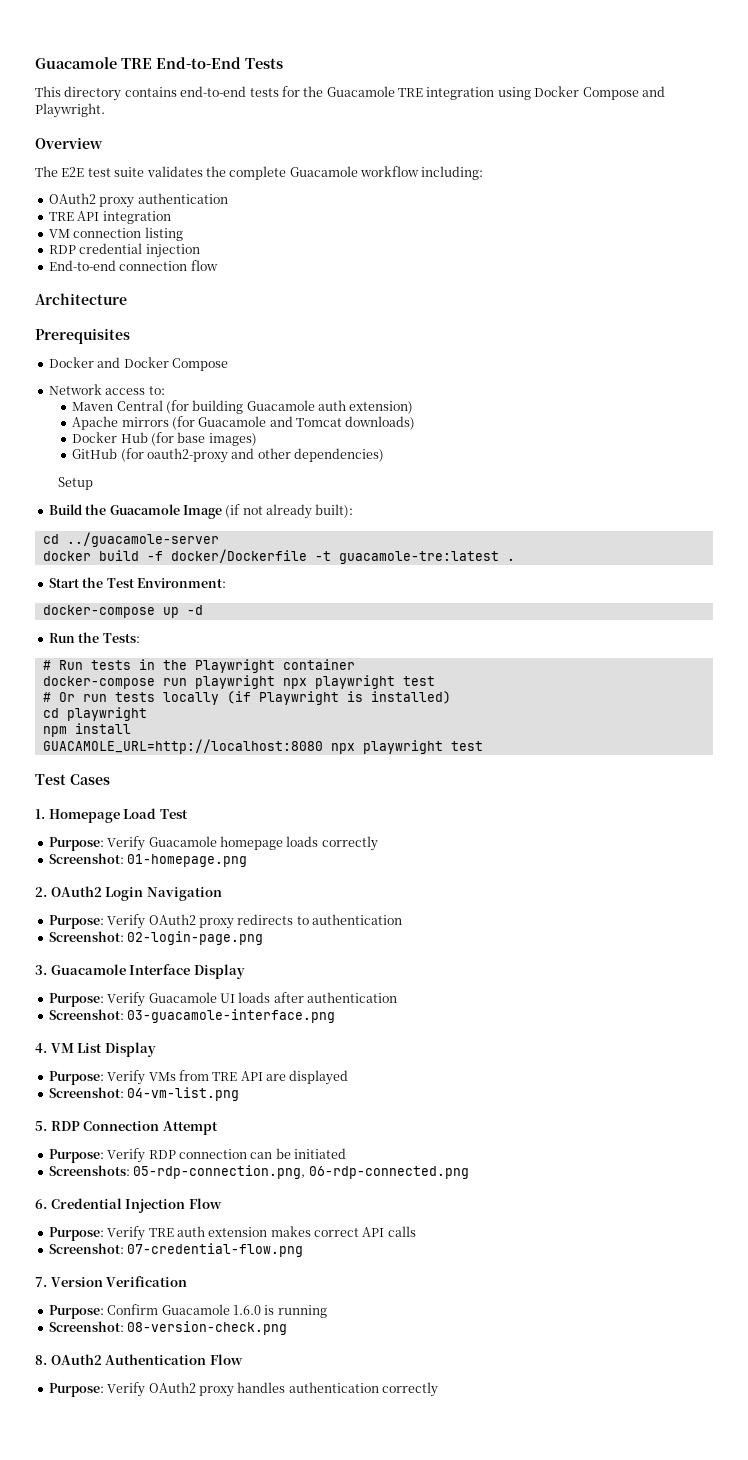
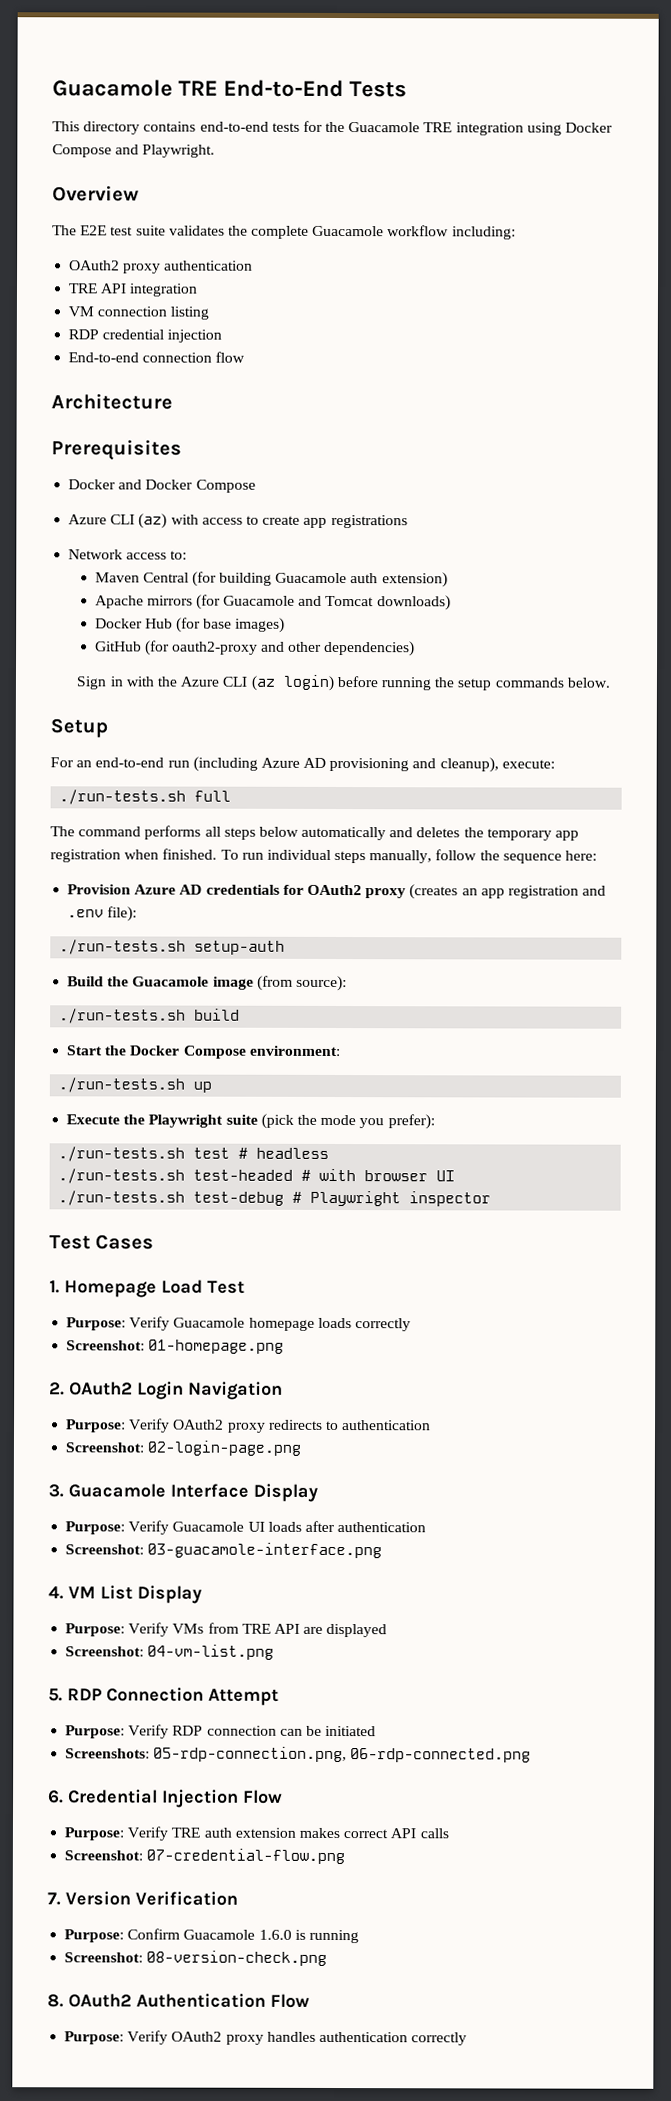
+ Azure CLI (az) with access to create app registrations
+ Sign in with the Azure CLI (az login) before running the setup commands below.
  Setup
- Build the Guacamole Image (if not already built):
- cd ../guacamole-server
- docker build -f docker/Dockerfile -t guacamole-tre:latest .
- Start the Test Environment:
- docker-compose up -d
- Run the Tests:
- # Run tests in the Playwright container
- docker-compose run playwright npx playwright test
- # Or run tests locally (if Playwright is installed)
- cd playwright
- npm install
- GUACAMOLE_URL=http://localhost:8080 npx playwright test
+ For an end-to-end run (including Azure AD provisioning and cleanup), execute:
+ ./run-tests.sh full
+ The command performs all steps below automatically and deletes the temporary app registration when finished. To run individual steps manually, follow the sequence here:
+ Provision Azure AD credentials for OAuth2 proxy (creates an app registration and .env file):
+ ./run-tests.sh setup-auth
+ Build the Guacamole image (from source):
+ ./run-tests.sh build
+ Start the Docker Compose environment:
+ ./run-tests.sh up
+ Execute the Playwright suite (pick the mode you prefer):
+ ./run-tests.sh test # headless
+ ./run-tests.sh test-headed # with browser UI
+ ./run-tests.sh test-debug # Playwright inspector

